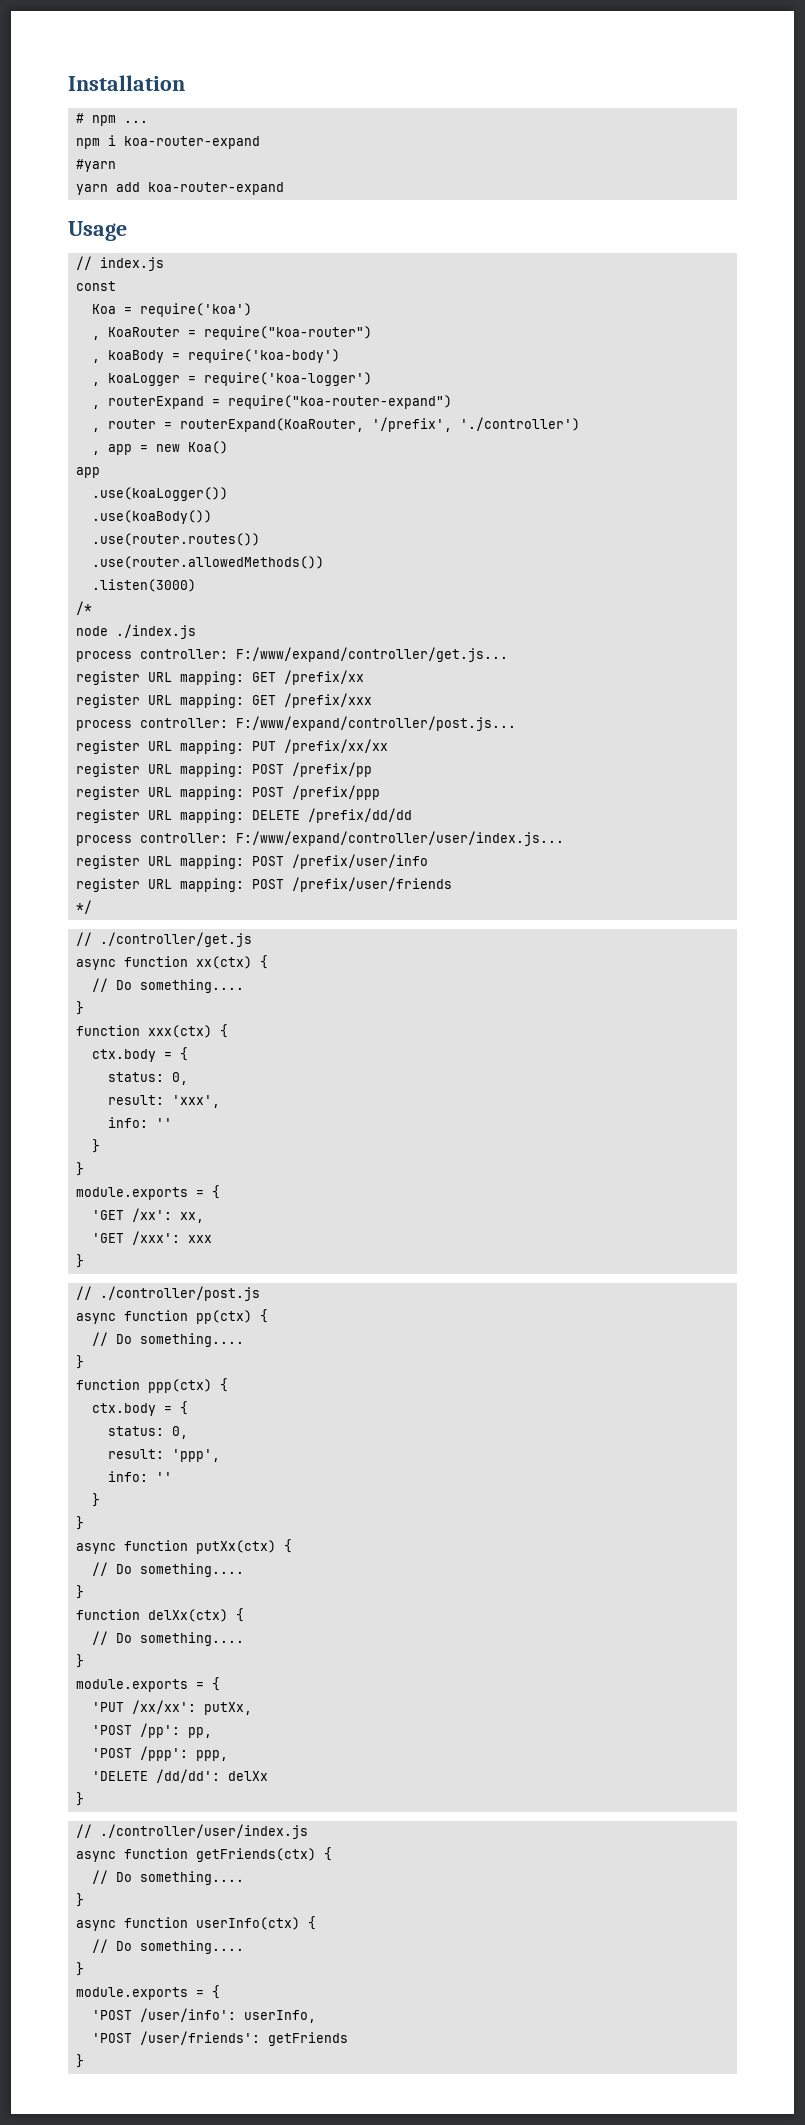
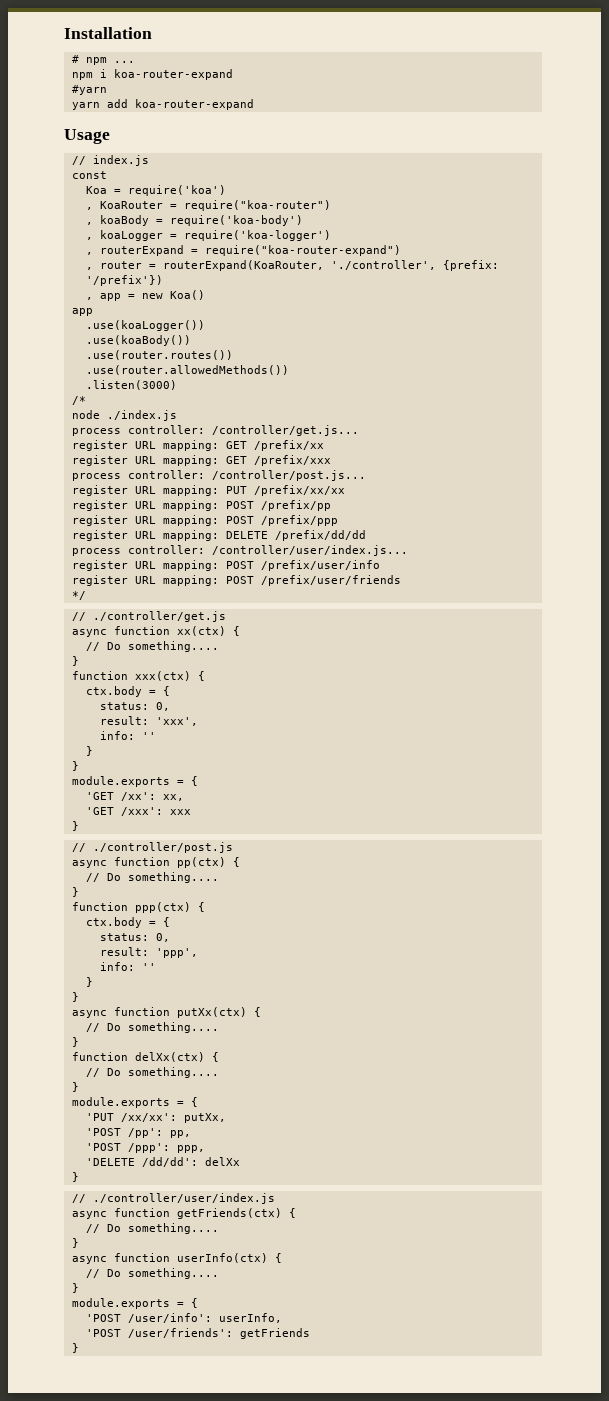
- , router = routerExpand(KoaRouter, '/prefix', './controller')
+ , router = routerExpand(KoaRouter, './controller', {prefix: '/prefix'})
- process controller: F:/www/expand/controller/get.js...
+ process controller: /controller/get.js...
- process controller: F:/www/expand/controller/post.js...
+ process controller: /controller/post.js...
- process controller: F:/www/expand/controller/user/index.js...
+ process controller: /controller/user/index.js...

